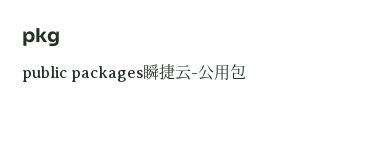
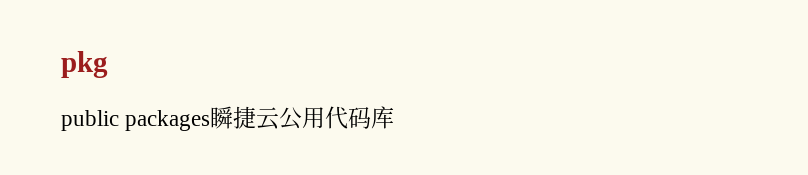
- public packages瞬捷云-公用包
+ public packages瞬捷云公用代码库

